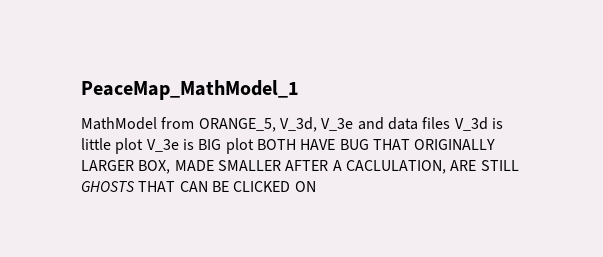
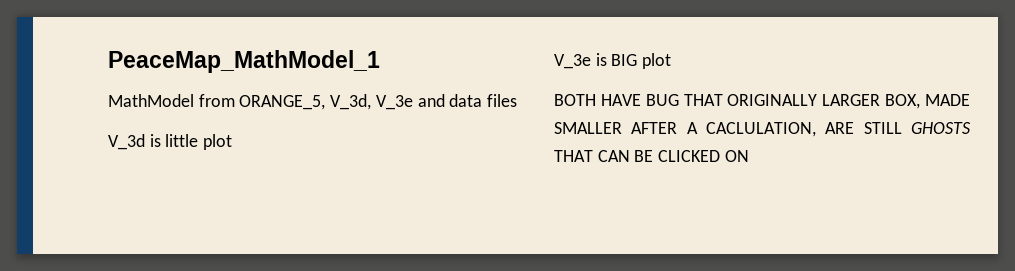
- MathModel from ORANGE_5, V_3d, V_3e and data files V_3d is little plot V_3e is BIG plot BOTH HAVE BUG THAT ORIGINALLY LARGER BOX, MADE SMALLER AFTER A CACLULATION, ARE STILL GHOSTS THAT CAN BE CLICKED ON
+ MathModel from ORANGE_5, V_3d, V_3e and data files
+ V_3d is little plot
+ V_3e is BIG plot
+ BOTH HAVE BUG THAT ORIGINALLY LARGER BOX, MADE SMALLER AFTER A CACLULATION, ARE STILL GHOSTS THAT CAN BE CLICKED ON

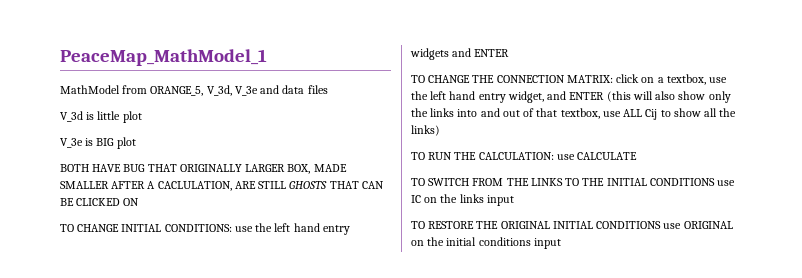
+ TO CHANGE INITIAL CONDITIONS: use the left hand entry widgets and ENTER
+ TO CHANGE THE CONNECTION MATRIX: click on a textbox, use the left hand entry widget, and ENTER (this will also show only the links into and out of that textbox, use ALL Cij to show all the links)
+ TO RUN THE CALCULATION: use CALCULATE
+ TO SWITCH FROM THE LINKS TO THE INITIAL CONDITIONS use IC on the links input
+ TO RESTORE THE ORIGINAL INITIAL CONDITIONS use ORIGINAL on the initial conditions input

